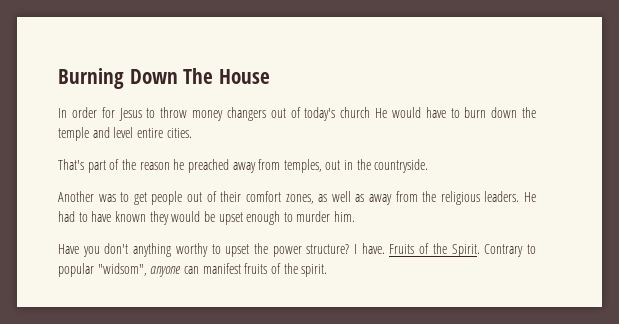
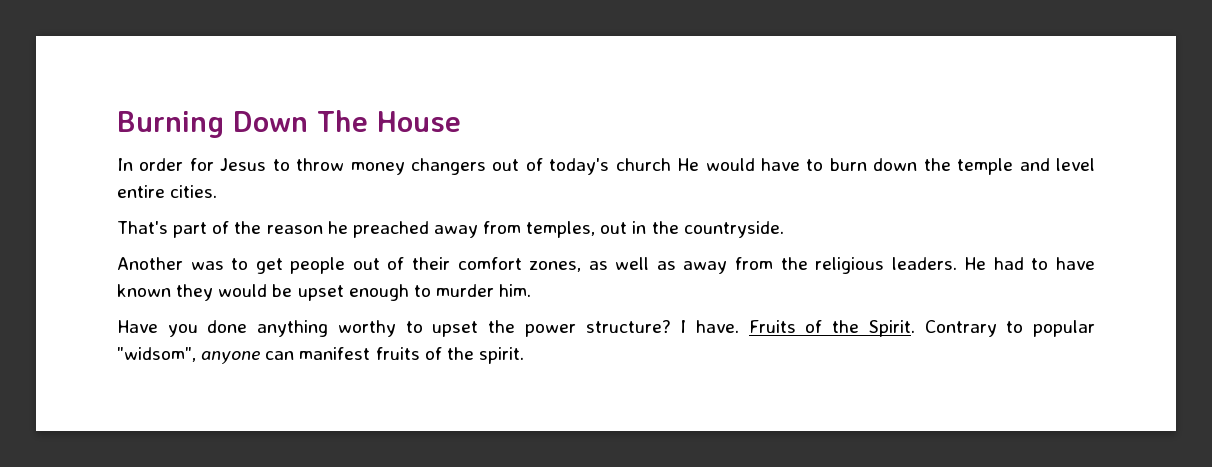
- Have you don't anything worthy to upset the power structure?
+ Have you done anything worthy to upset the power structure?

